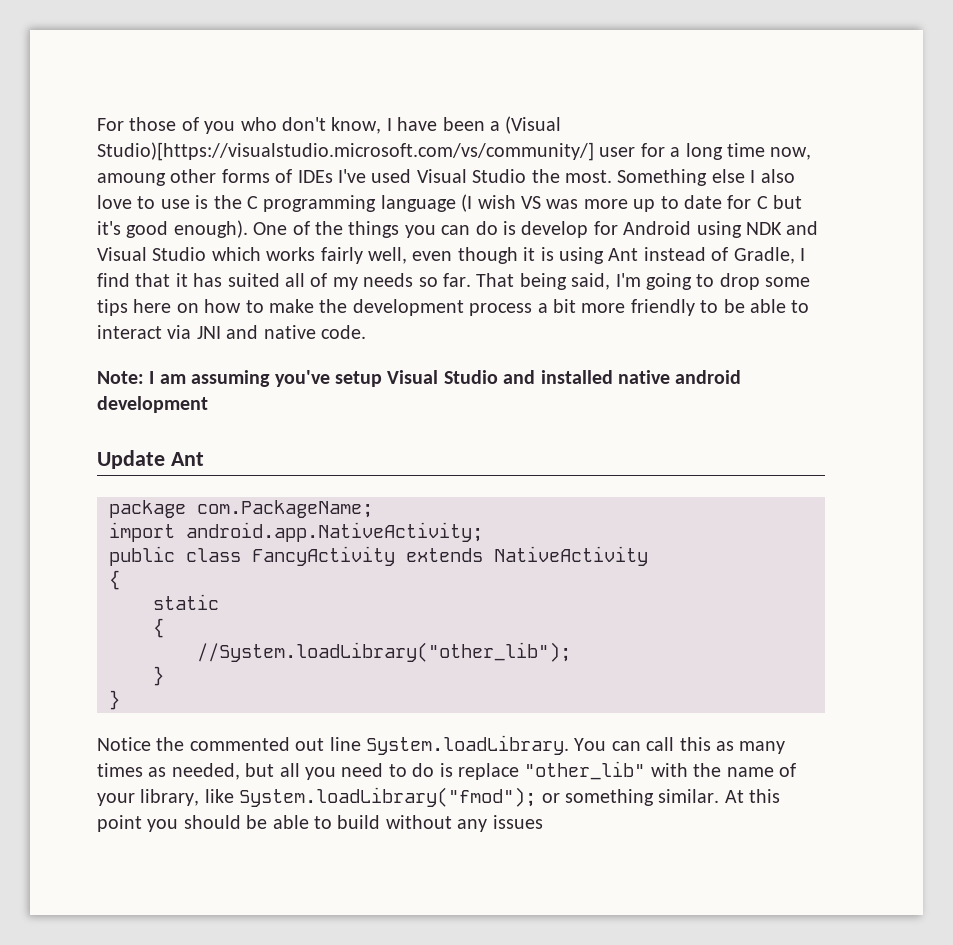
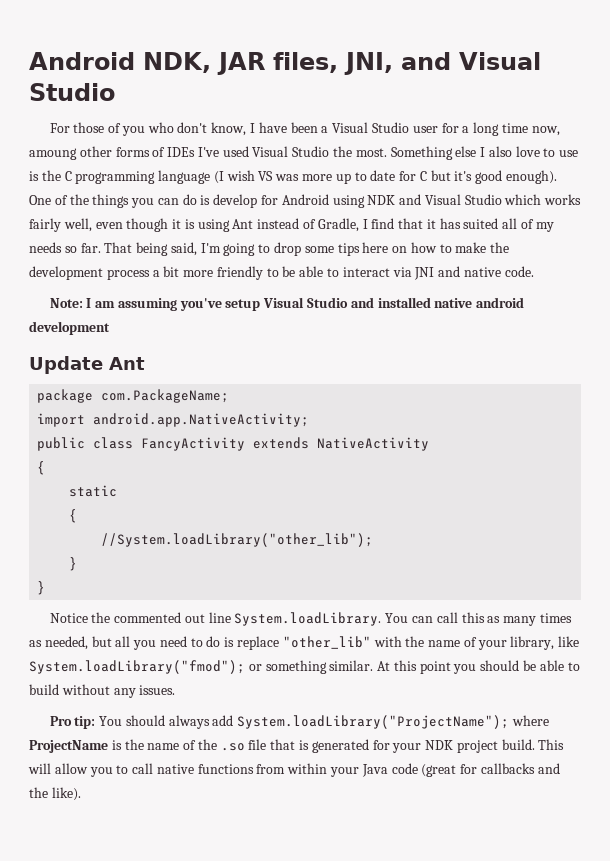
+ Android NDK, JAR files, JNI, and Visual Studio
- For those of you who don't know, I have been a (Visual Studio)[https://visualstudio.microsoft.com/vs/community/] user for a long time now, amoung other forms of IDEs I've used Visual Studio the most.
+ For those of you who don't know, I have been a Visual Studio user for a long time now, amoung other forms of IDEs I've used Visual Studio the most.
- At this point you should be able to build without any issues
+ At this point you should be able to build without any issues.
+ Pro tip: You should always add System.loadLibrary("ProjectName"); where ProjectName is the name of the .so file that is generated for your NDK project build. This will allow you to call native functions from within your Java code (great for callbacks and the like).

